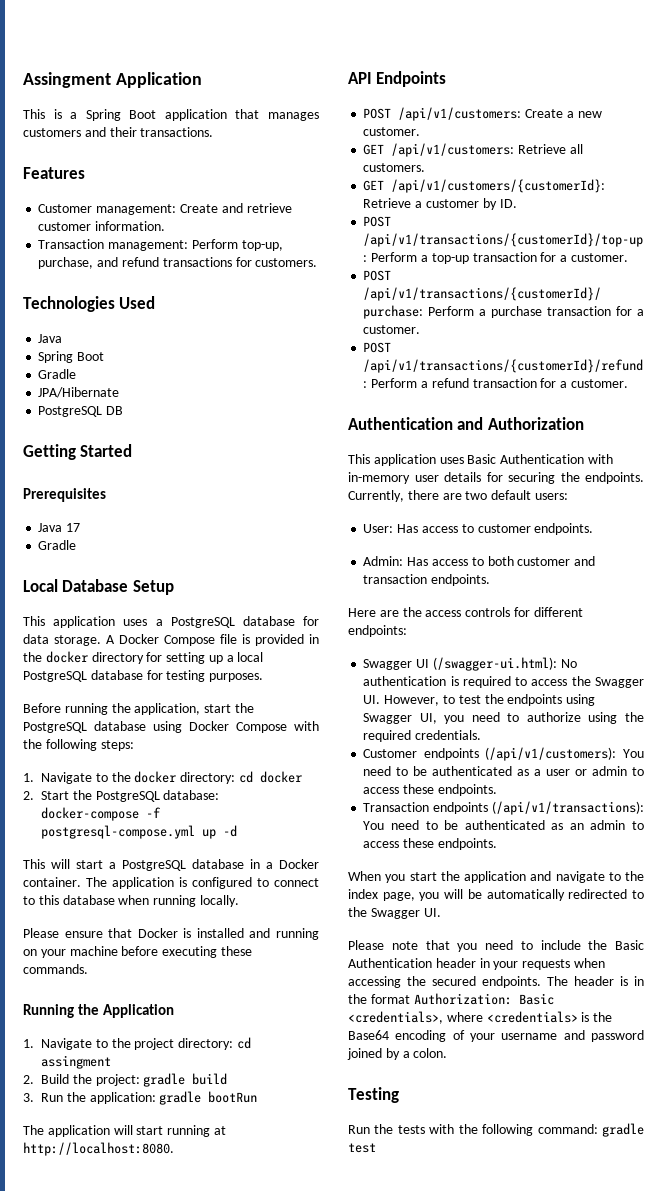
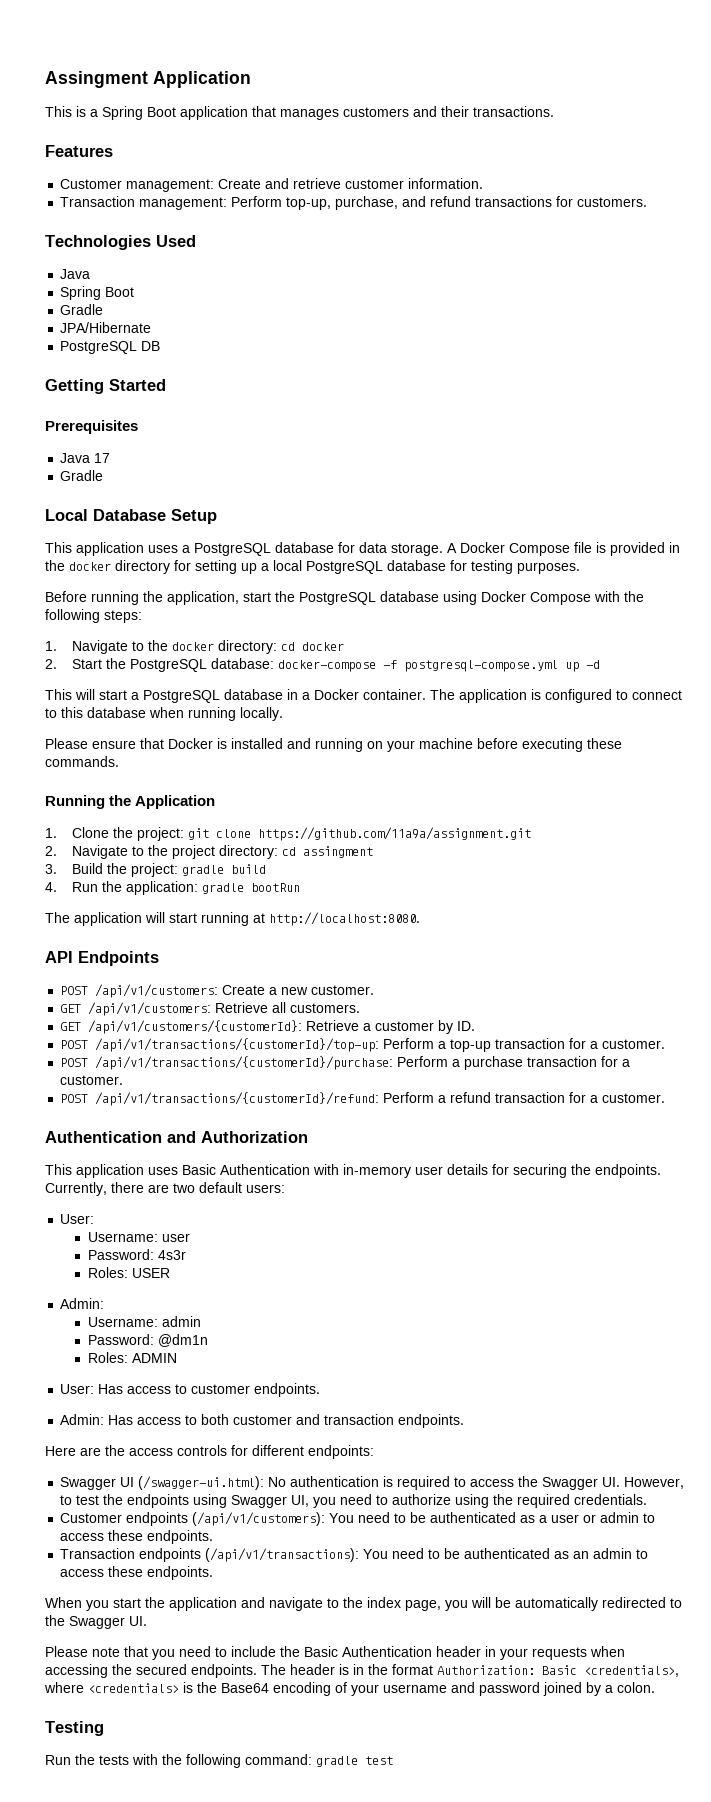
- 1. Navigate to the project directory: cd assingment
+ 1. Clone the project: git clone https://github.com/11a9a/assignment.git
+ 2. Navigate to the project directory: cd assingment
- 2. Build the project: gradle build
+ 3. Build the project: gradle build
- 3. Run the application: gradle bootRun
+ 4. Run the application: gradle bootRun
  Currently, there are two default users:
+ User:
+ Username: user
+ Password: 4s3r
+ Roles: USER
+ Admin:
+ Username: admin
+ Password: @dm1n
+ Roles: ADMIN

